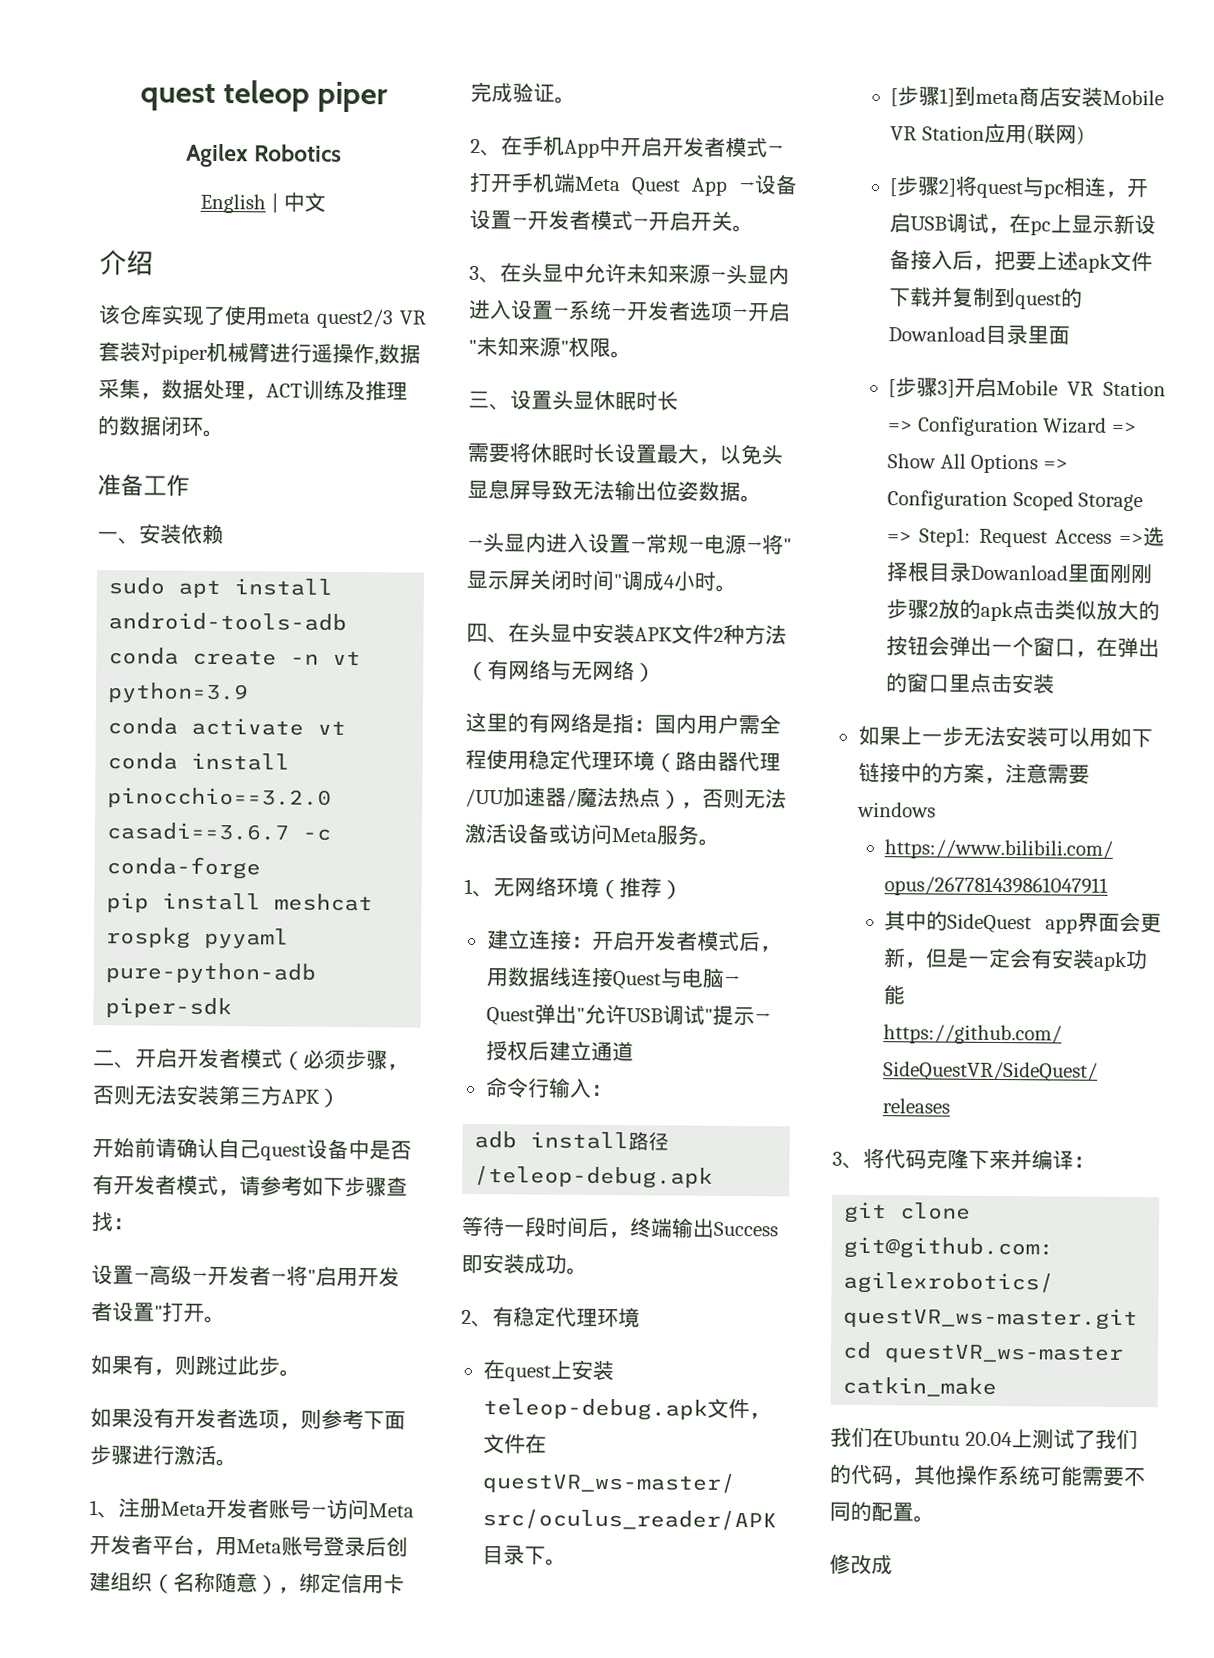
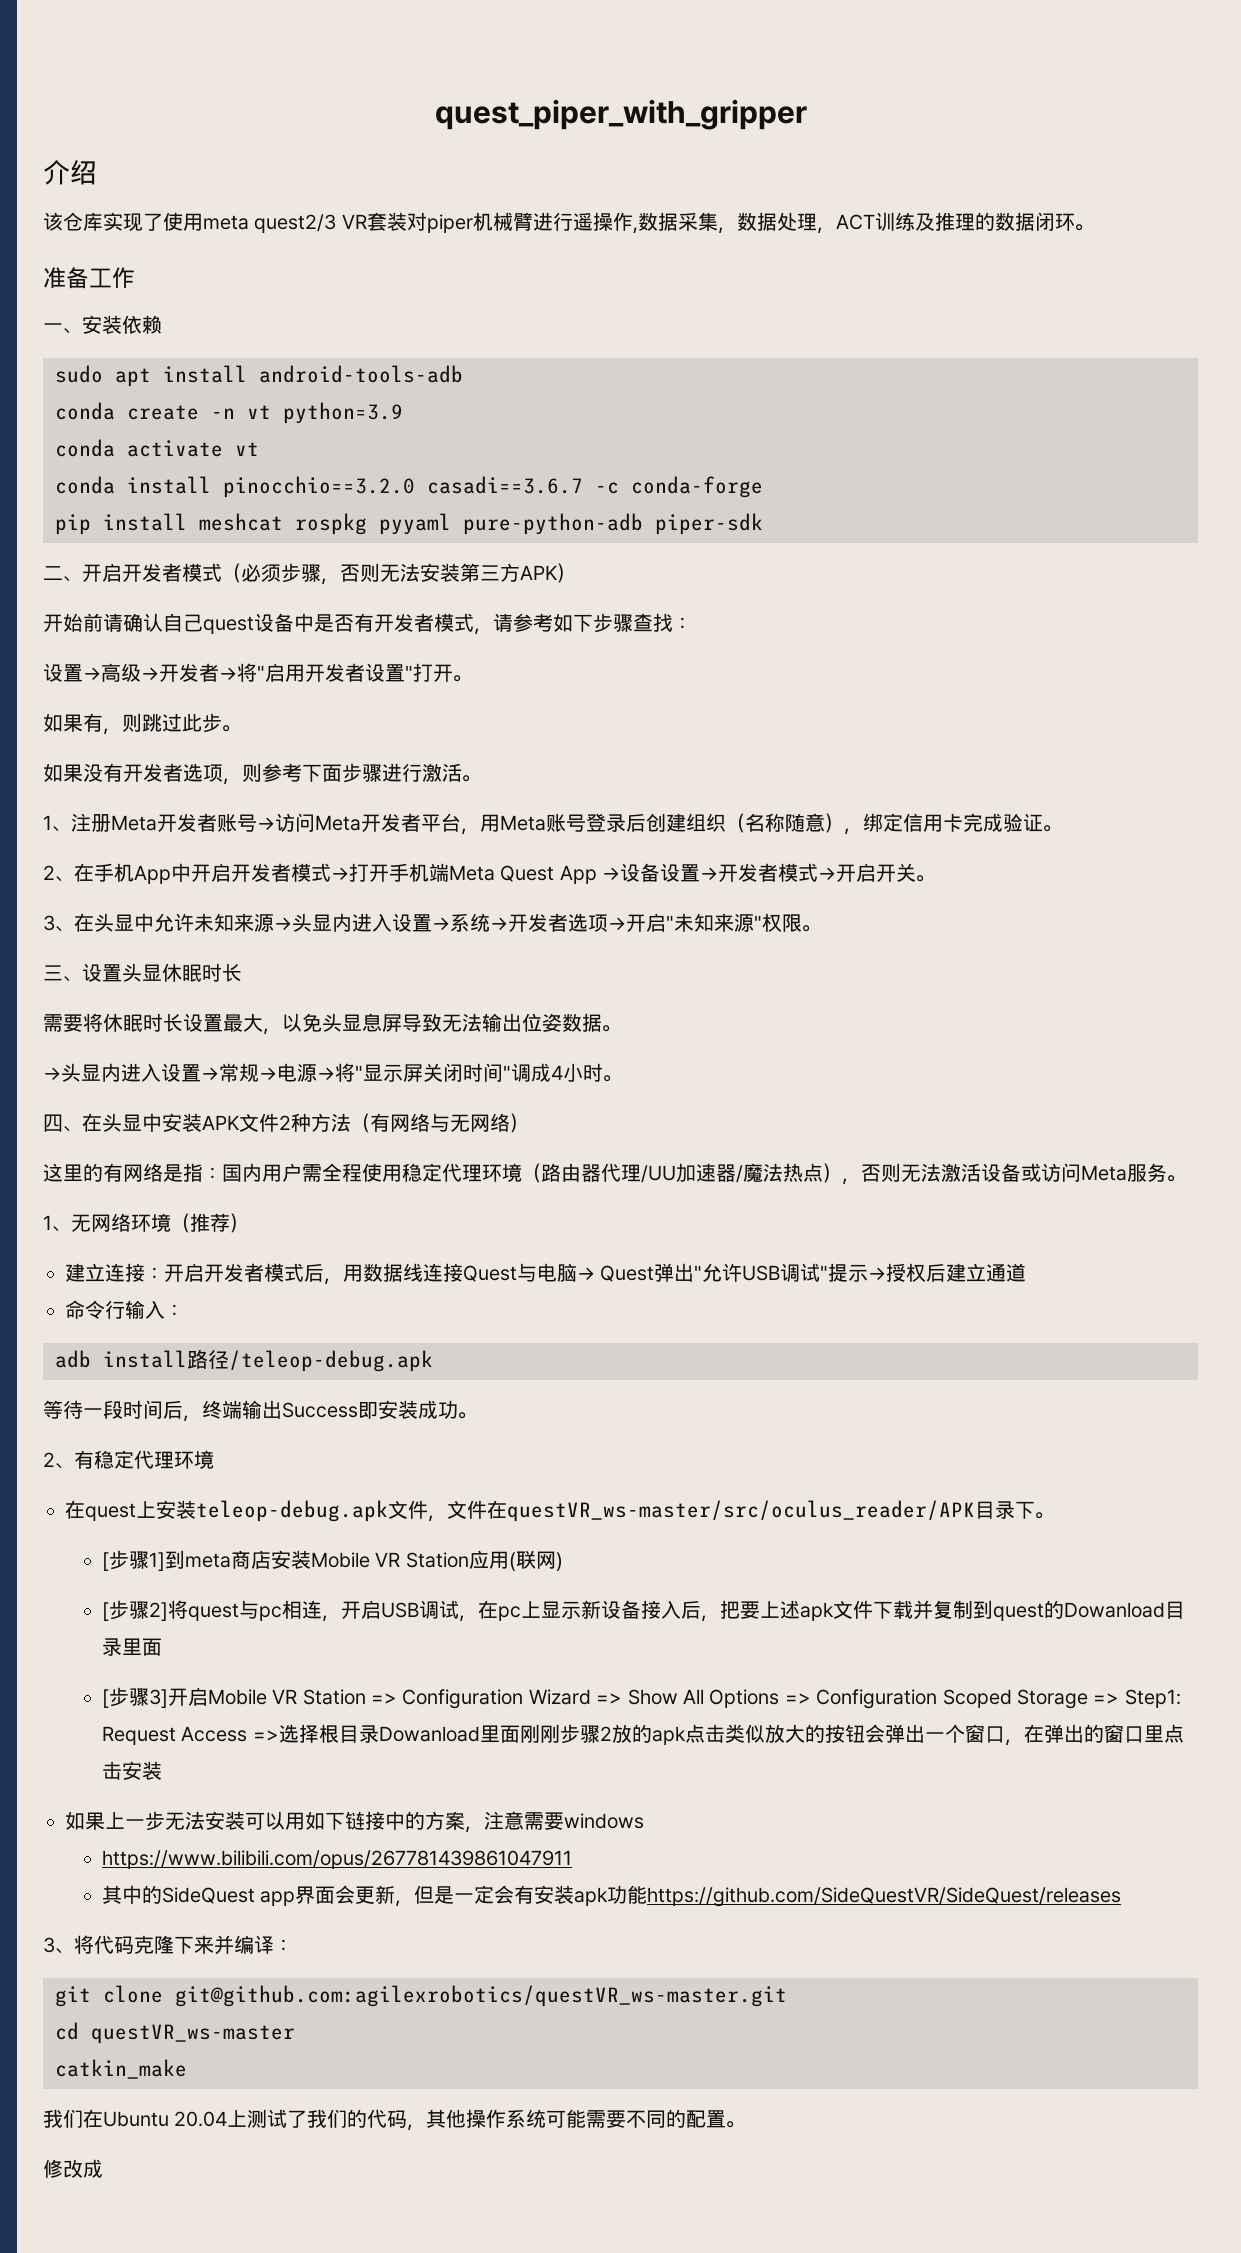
- quest teleop piper
- Agilex Robotics
- English | 中文
+ quest_piper_with_gripper

